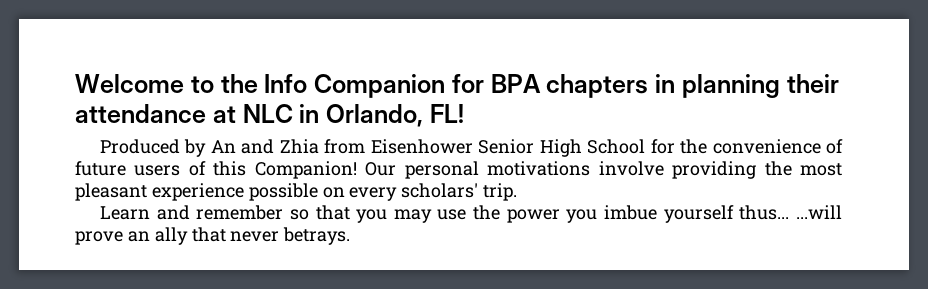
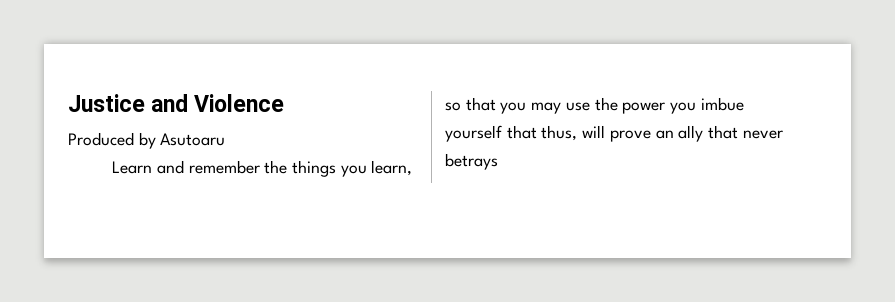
- Welcome to the Info Companion for BPA chapters in planning their attendance at NLC in Orlando, FL!
- Produced by An and Zhia from Eisenhower Senior High School for the convenience of future users of this Companion! Our personal motivations involve providing the most pleasant experience possible on every scholars' trip.
+ Justice and Violence
+ Produced by Asutoaru
- Learn and remember so that you may use the power you imbue yourself thus... ...will prove an ally that never betrays.
+ Learn and remember the things you learn, so that you may use the power you imbue yourself that thus, will prove an ally that never betrays

